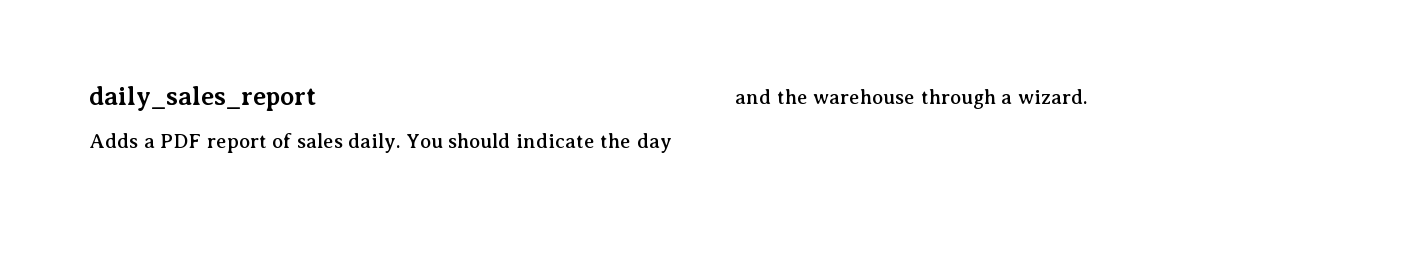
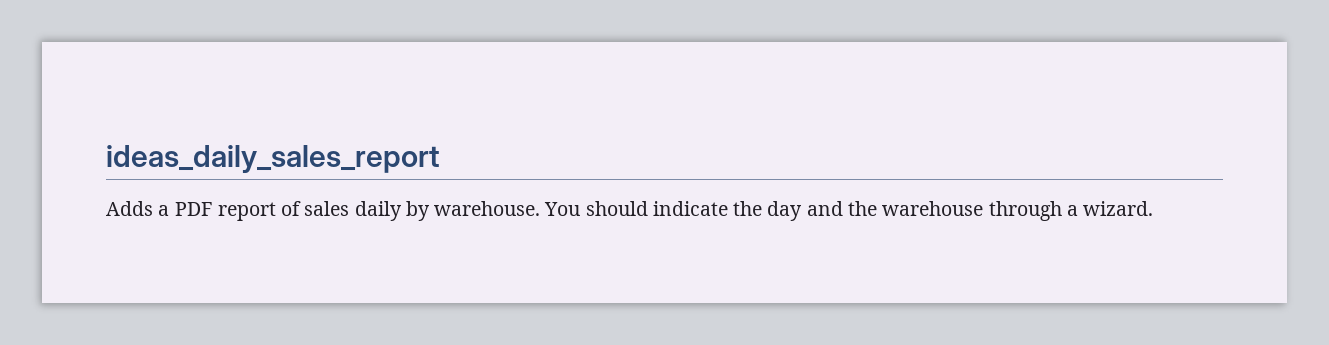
- daily_sales_report
+ ideas_daily_sales_report
- Adds a PDF report of sales daily.
+ Adds a PDF report of sales daily by warehouse.

